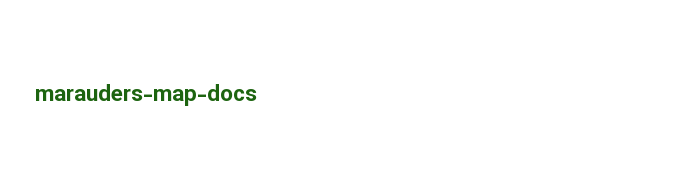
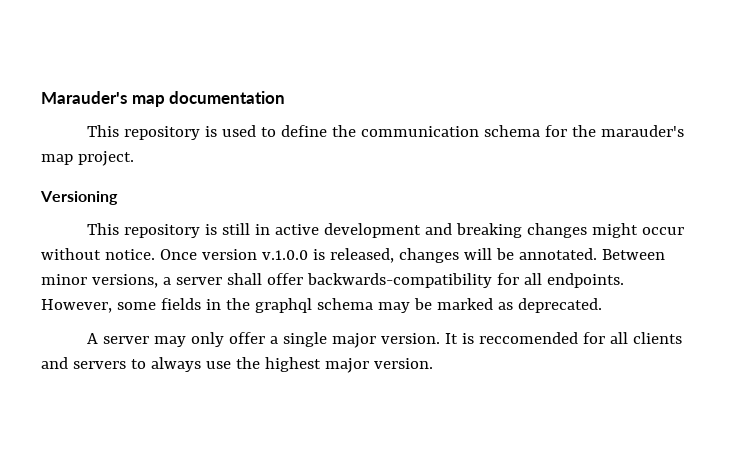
- marauders-map-docs
+ Marauder's map documentation
+ This repository is used to define the communication schema for the marauder's map project.
+ Versioning
+ This repository is still in active development and breaking changes might occur without notice. Once version v.1.0.0 is released, changes will be annotated. Between minor versions, a server shall offer backwards-compatibility for all endpoints. However, some fields in the graphql schema may be marked as deprecated.
+ A server may only offer a single major version. It is reccomended for all clients and servers to always use the highest major version.

